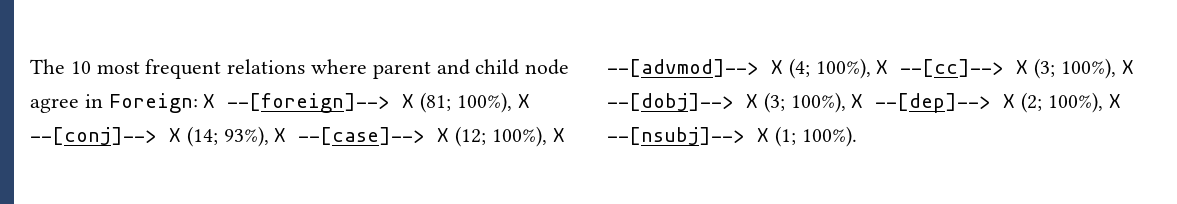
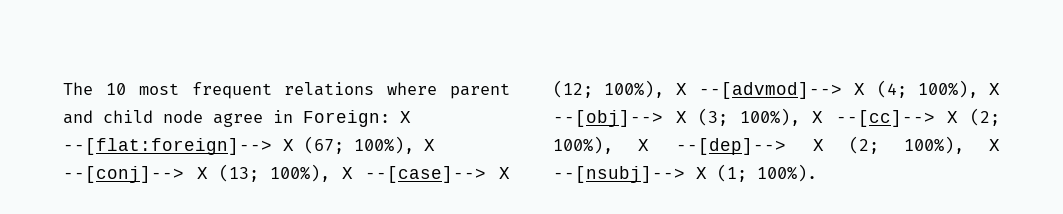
- The 10 most frequent relations where parent and child node agree in Foreign: X --[foreign]--> X (81; 100%), X --[conj]--> X (14; 93%), X --[case]--> X (12; 100%), X --[advmod]--> X (4; 100%), X --[cc]--> X (3; 100%), X --[dobj]--> X (3; 100%), X --[dep]--> X (2; 100%), X --[nsubj]--> X (1; 100%).
+ The 10 most frequent relations where parent and child node agree in Foreign: X --[flat:foreign]--> X (67; 100%), X --[conj]--> X (13; 100%), X --[case]--> X (12; 100%), X --[advmod]--> X (4; 100%), X --[obj]--> X (3; 100%), X --[cc]--> X (2; 100%), X --[dep]--> X (2; 100%), X --[nsubj]--> X (1; 100%).

